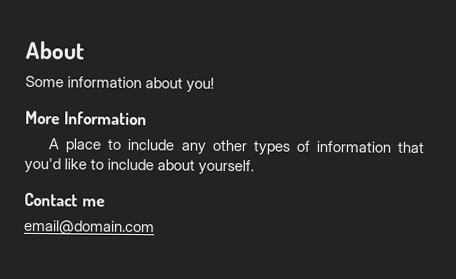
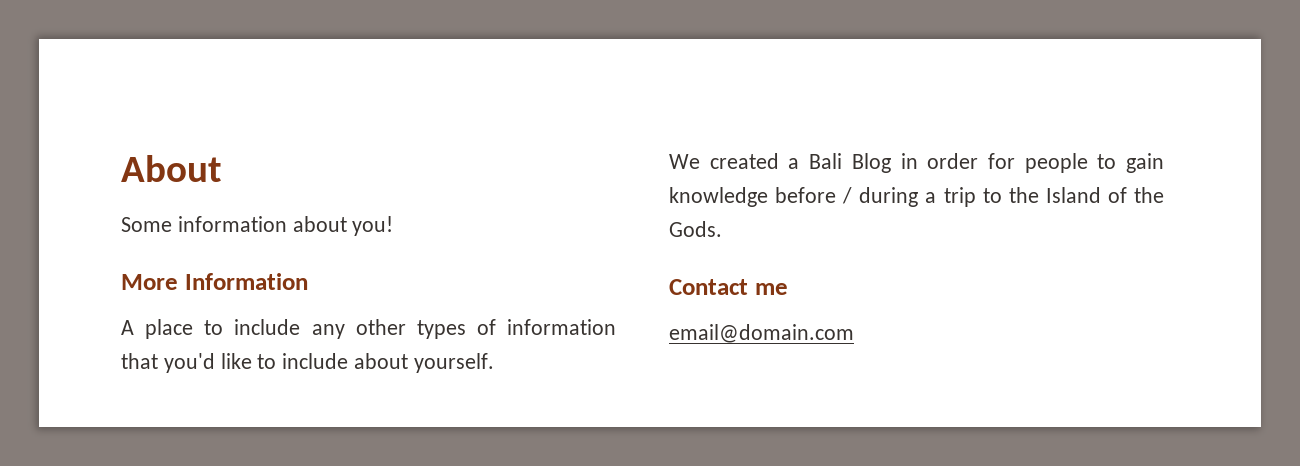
+ We created a Bali Blog in order for people to gain knowledge before / during a trip to the Island of the Gods.

